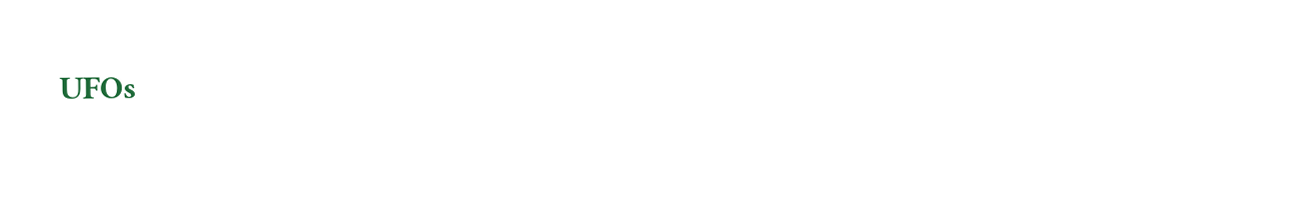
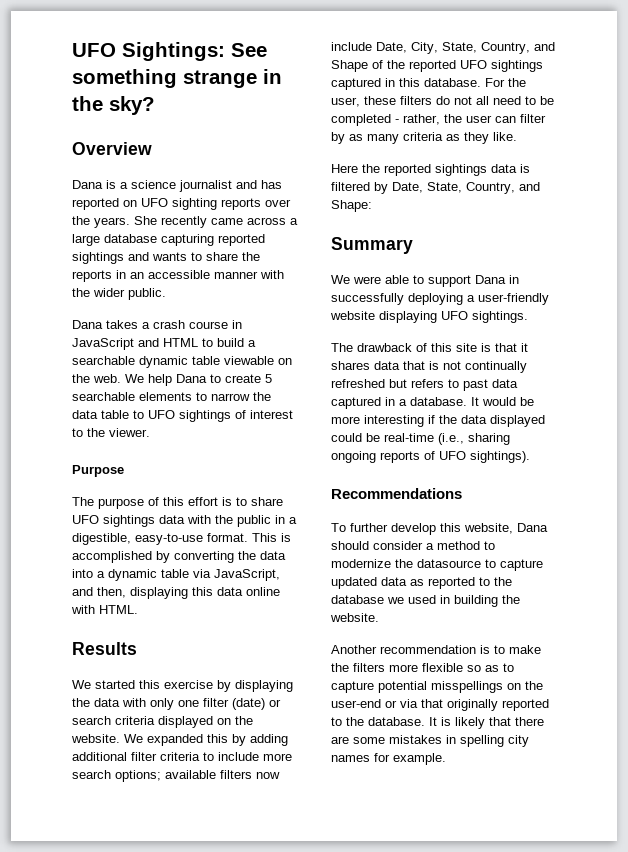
- UFOs
+ UFO Sightings: See something strange in the sky?
+ Overview
+ Dana is a science journalist and has reported on UFO sighting reports over the years. She recently came across a large database capturing reported sightings and wants to share the reports in an accessible manner with the wider public.
+ Dana takes a crash course in JavaScript and HTML to build a searchable dynamic table viewable on the web. We help Dana to create 5 searchable elements to narrow the data table to UFO sightings of interest to the viewer.
+ Purpose
+ The purpose of this effort is to share UFO sightings data with the public in a digestible, easy-to-use format. This is accomplished by converting the data into a dynamic table via JavaScript, and then, displaying this data online with HTML.
+ Results
+ We started this exercise by displaying the data with only one filter (date) or search criteria displayed on the website. We expanded this by adding additional filter criteria to include more search options; available filters now include Date, City, State, Country, and Shape of the reported UFO sightings captured in this database. For the user, these filters do not all need to be completed - rather, the user can filter by as many criteria as they like.
+ Here the reported sightings data is filtered by Date, State, Country, and Shape:
+ Summary
+ We were able to support Dana in successfully deploying a user-friendly website displaying UFO sightings.
+ The drawback of this site is that it shares data that is not continually refreshed but refers to past data captured in a database. It would be more interesting if the data displayed could be real-time (i.e., sharing ongoing reports of UFO sightings).
+ Recommendations
+ To further develop this website, Dana should consider a method to modernize the datasource to capture updated data as reported to the database we used in building the website.
+ Another recommendation is to make the filters more flexible so as to capture potential misspellings on the user-end or via that originally reported to the database. It is likely that there are some mistakes in spelling city names for example.

